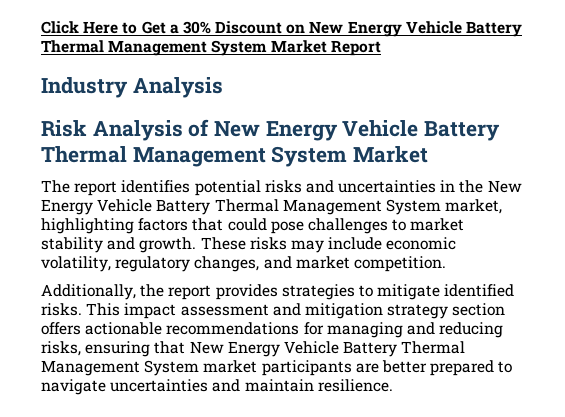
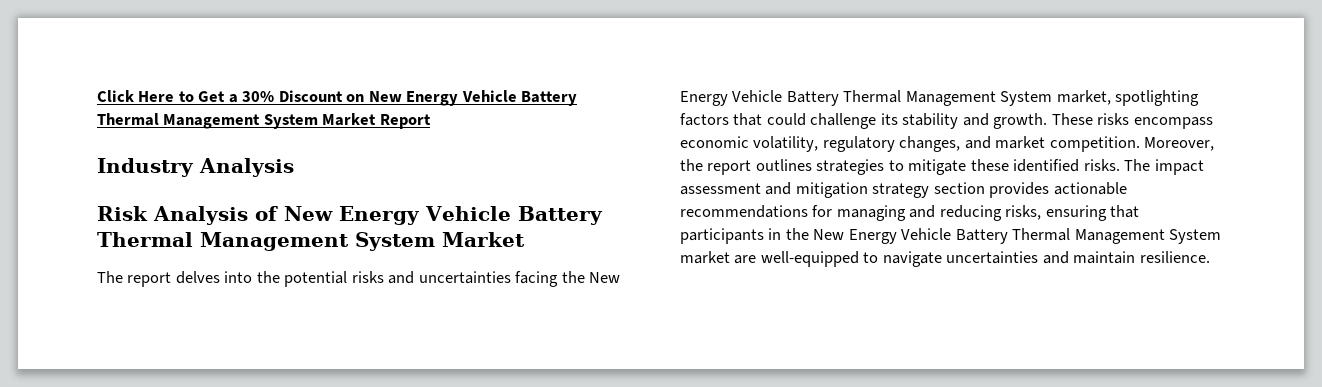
- The report identifies potential risks and uncertainties in the New Energy Vehicle Battery Thermal Management System market, highlighting factors that could pose challenges to market stability and growth. These risks may include economic volatility, regulatory changes, and market competition.
- Additionally, the report provides strategies to mitigate identified risks. This impact assessment and mitigation strategy section offers actionable recommendations for managing and reducing risks, ensuring that New Energy Vehicle Battery Thermal Management System market participants are better prepared to navigate uncertainties and maintain resilience.
+ The report delves into the potential risks and uncertainties facing the New Energy Vehicle Battery Thermal Management System market, spotlighting factors that could challenge its stability and growth. These risks encompass economic volatility, regulatory changes, and market competition. Moreover, the report outlines strategies to mitigate these identified risks. The impact assessment and mitigation strategy section provides actionable recommendations for managing and reducing risks, ensuring that participants in the New Energy Vehicle Battery Thermal Management System market are well-equipped to navigate uncertainties and maintain resilience.

